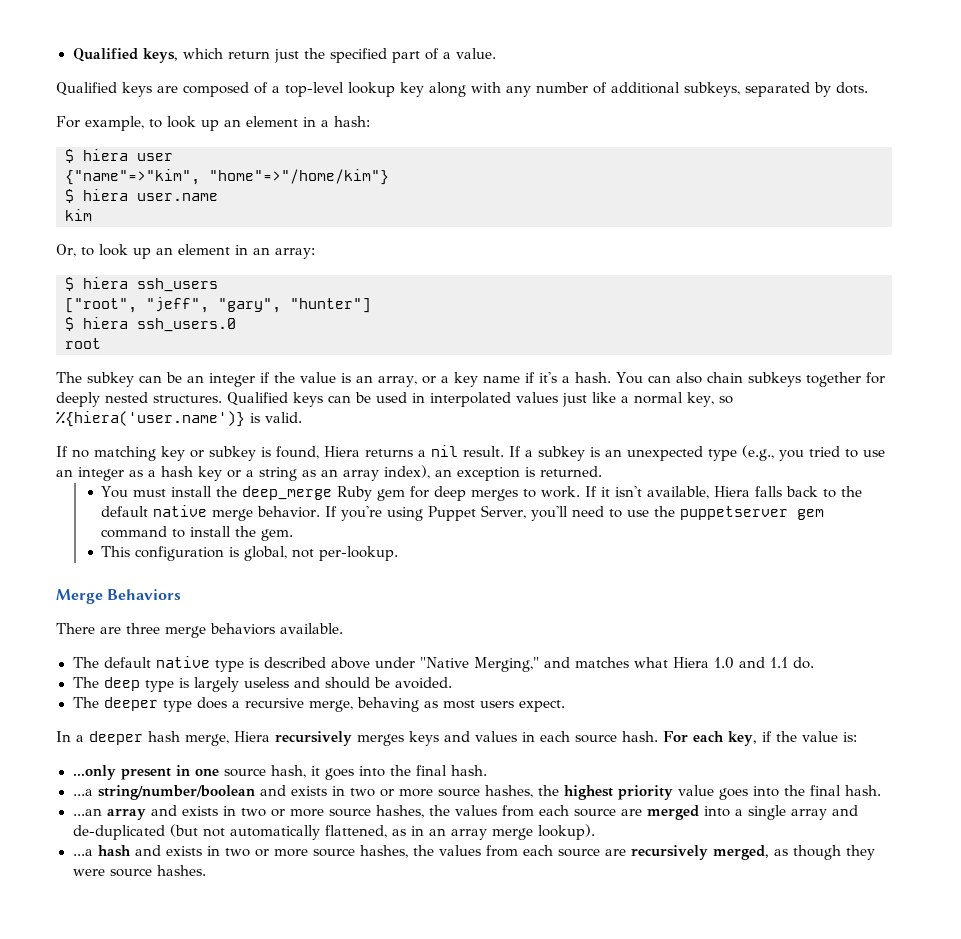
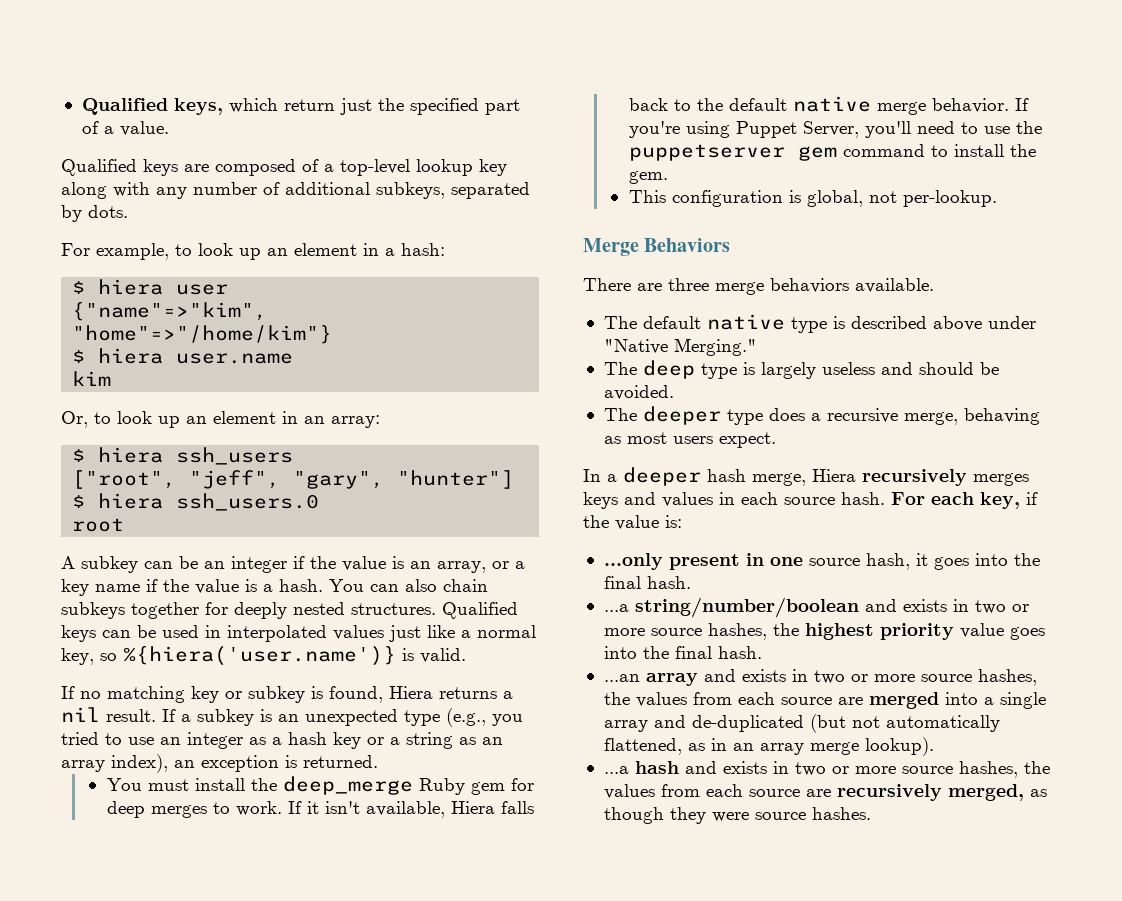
- The subkey can be an integer if the value is an array, or a key name if it's a hash.
+ A subkey can be an integer if the value is an array, or a key name if the value is a hash.
- The default native type is described above under "Native Merging," and matches what Hiera 1.0 and 1.1 do.
+ The default native type is described above under "Native Merging."

